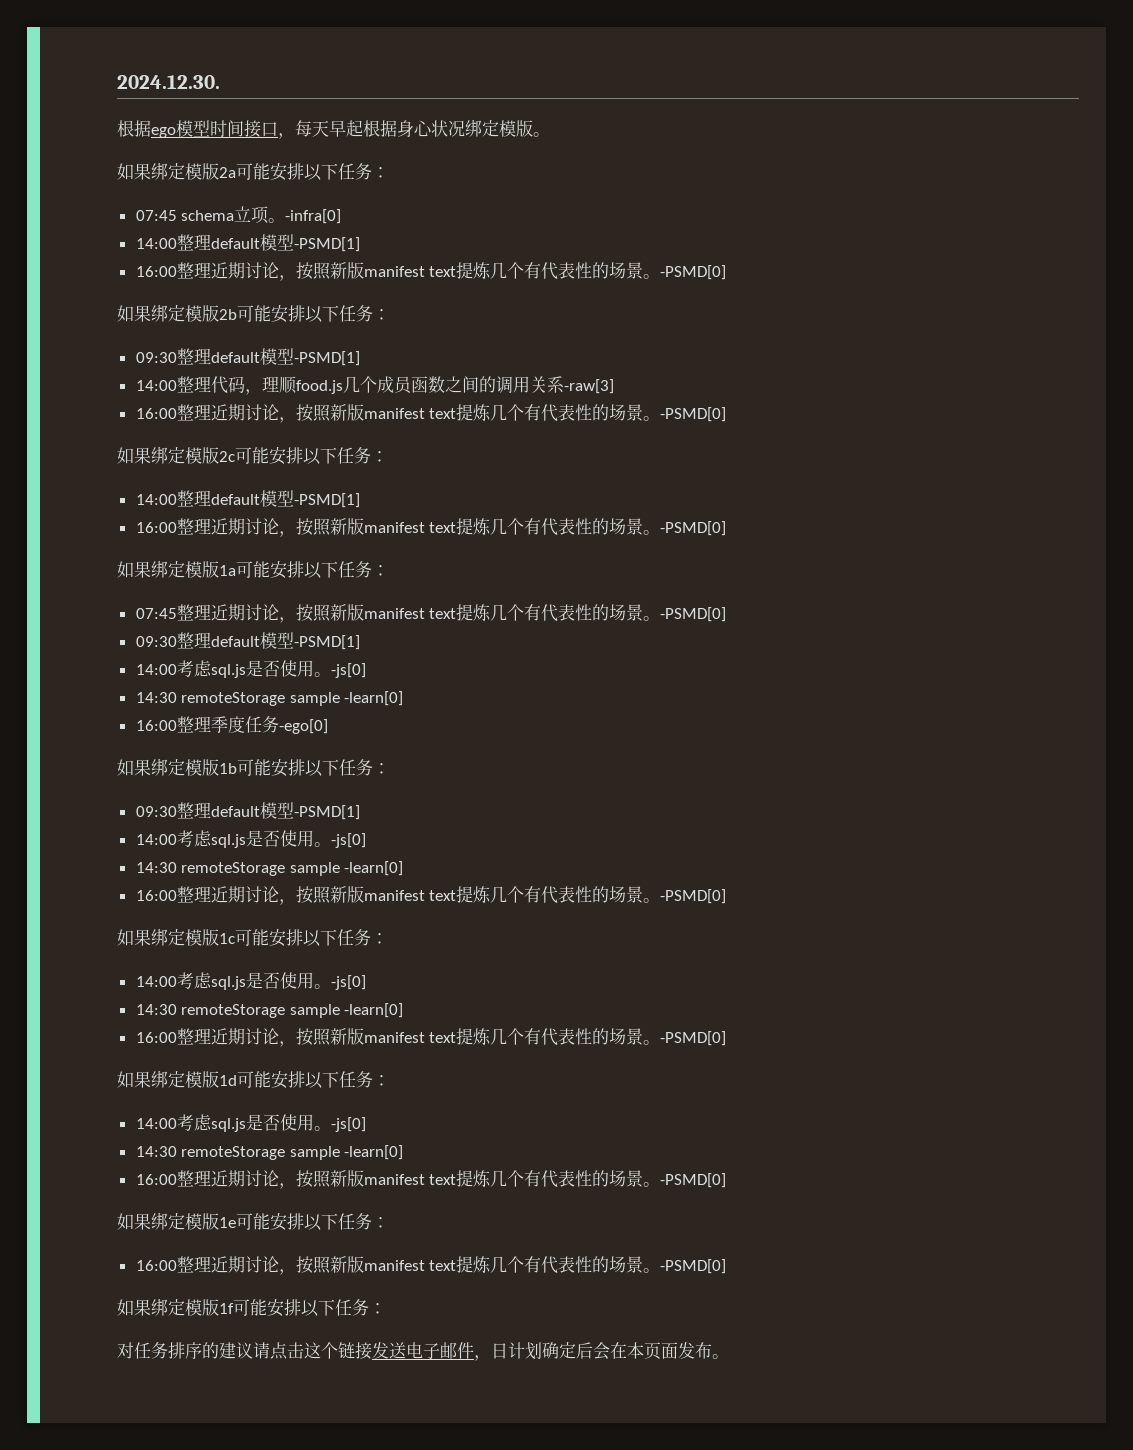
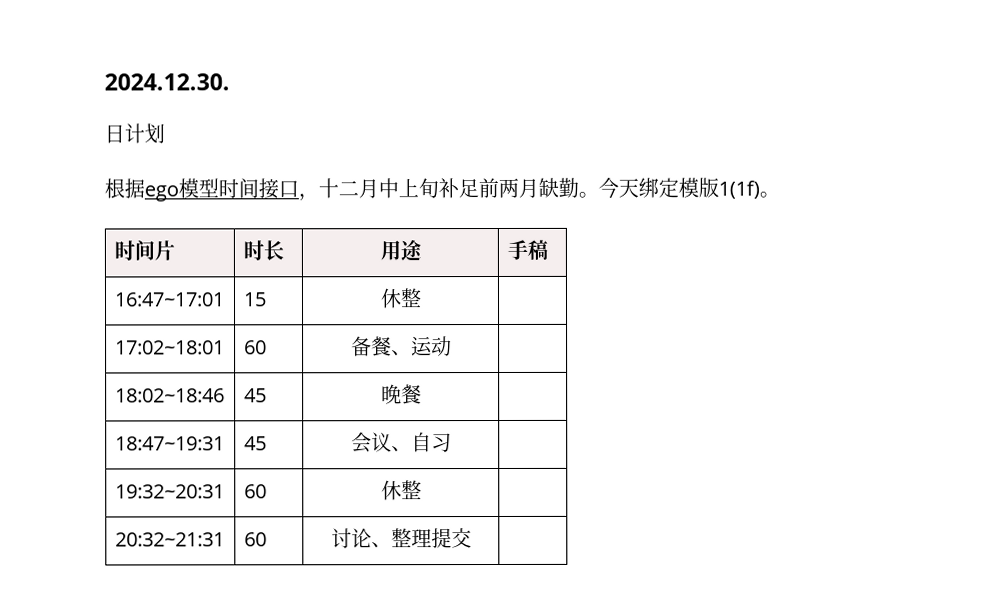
+ 日计划
- 根据ego模型时间接口，每天早起根据身心状况绑定模版。
- 如果绑定模版2a可能安排以下任务：
- 07:45 schema立项。-infra[0]
- 14:00整理default模型-PSMD[1]
- 16:00整理近期讨论，按照新版manifest text提炼几个有代表性的场景。-PSMD[0]
- 如果绑定模版2b可能安排以下任务：
- 09:30整理default模型-PSMD[1]
- 14:00整理代码，理顺food.js几个成员函数之间的调用关系-raw[3]
- 16:00整理近期讨论，按照新版manifest text提炼几个有代表性的场景。-PSMD[0]
- 如果绑定模版2c可能安排以下任务：
- 14:00整理default模型-PSMD[1]
- 16:00整理近期讨论，按照新版manifest text提炼几个有代表性的场景。-PSMD[0]
- 如果绑定模版1a可能安排以下任务：
- 07:45整理近期讨论，按照新版manifest text提炼几个有代表性的场景。-PSMD[0]
- 09:30整理default模型-PSMD[1]
- 14:00考虑sql.js是否使用。-js[0]
- 14:30 remoteStorage sample -learn[0]
- 16:00整理季度任务-ego[0]
- 如果绑定模版1b可能安排以下任务：
- 09:30整理default模型-PSMD[1]
- 14:00考虑sql.js是否使用。-js[0]
- 14:30 remoteStorage sample -learn[0]
- 16:00整理近期讨论，按照新版manifest text提炼几个有代表性的场景。-PSMD[0]
- 如果绑定模版1c可能安排以下任务：
- 14:00考虑sql.js是否使用。-js[0]
- 14:30 remoteStorage sample -learn[0]
- 16:00整理近期讨论，按照新版manifest text提炼几个有代表性的场景。-PSMD[0]
- 如果绑定模版1d可能安排以下任务：
- 14:00考虑sql.js是否使用。-js[0]
- 14:30 remoteStorage sample -learn[0]
- 16:00整理近期讨论，按照新版manifest text提炼几个有代表性的场景。-PSMD[0]
- 如果绑定模版1e可能安排以下任务：
- 16:00整理近期讨论，按照新版manifest text提炼几个有代表性的场景。-PSMD[0]
- 如果绑定模版1f可能安排以下任务：
- 对任务排序的建议请点击这个链接发送电子邮件，日计划确定后会在本页面发布。
+ 根据ego模型时间接口，十二月中上旬补足前两月缺勤。今天绑定模版1(1f)。
+ 时间片 | 时长 | 用途 | 手稿
+ 16:47~17:01 | 15 | 休整 |
+ 17:02~18:01 | 60 | 备餐、运动 |
+ 18:02~18:46 | 45 | 晚餐 |
+ 18:47~19:31 | 45 | 会议、自习 |
+ 19:32~20:31 | 60 | 休整 |
+ 20:32~21:31 | 60 | 讨论、整理提交 |

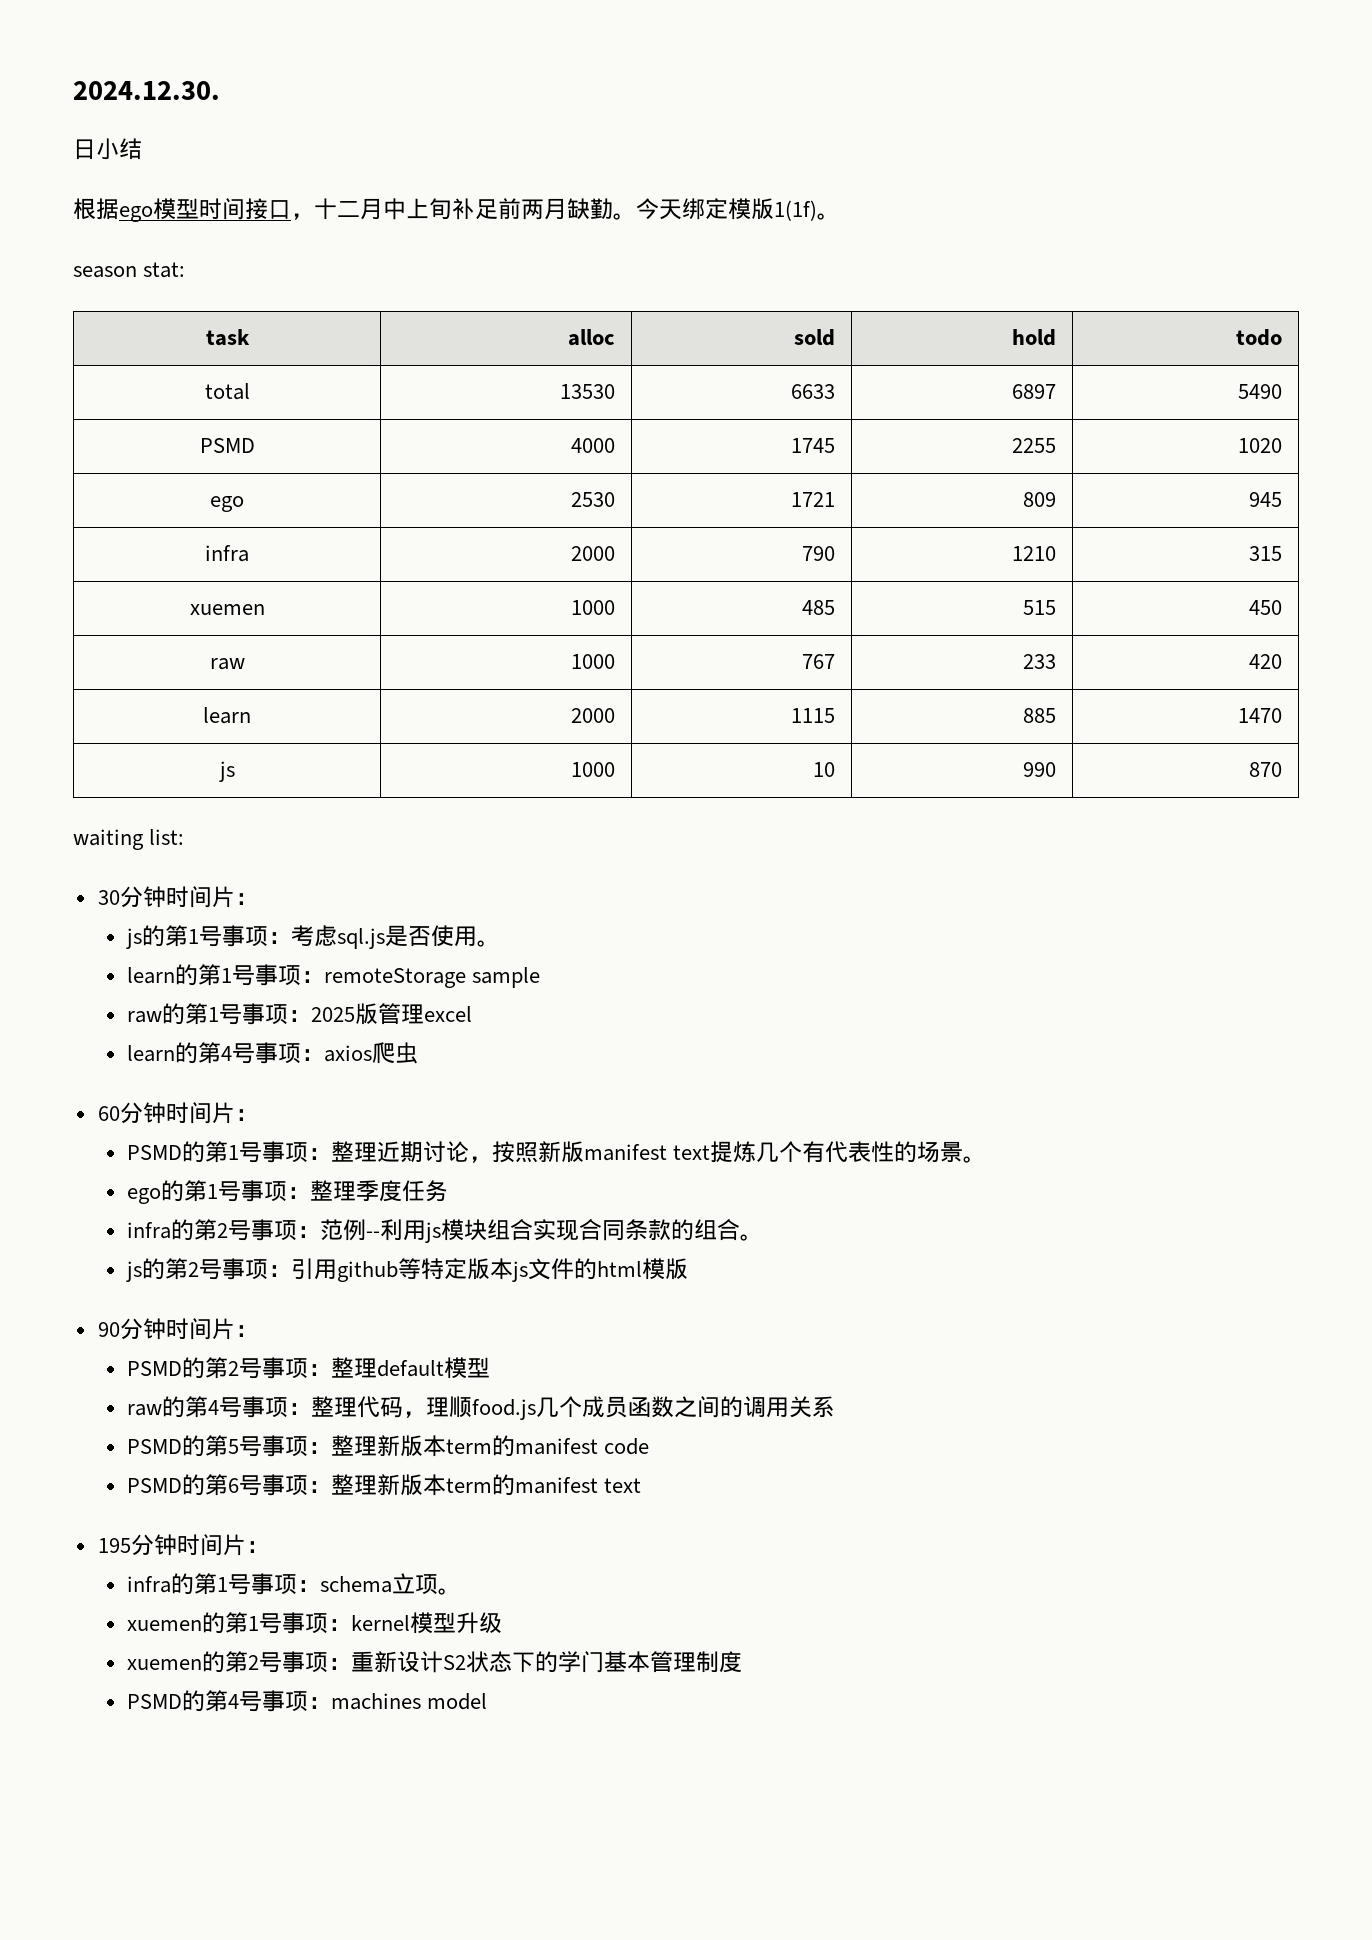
- 日计划
+ 日小结
- 时间片 | 时长 | 用途 | 手稿
- 16:47~17:01 | 15 | 休整 |
- 17:02~18:01 | 60 | 备餐、运动 |
- 18:02~18:46 | 45 | 晚餐 |
- 18:47~19:31 | 45 | 会议、自习 |
- 19:32~20:31 | 60 | 休整 |
- 20:32~21:31 | 60 | 讨论、整理提交 |
+ season stat:
+ task | alloc | sold | hold | todo
+ total | 13530 | 6633 | 6897 | 5490
+ PSMD | 4000 | 1745 | 2255 | 1020
+ ego | 2530 | 1721 | 809 | 945
+ infra | 2000 | 790 | 1210 | 315
+ xuemen | 1000 | 485 | 515 | 450
+ raw | 1000 | 767 | 233 | 420
+ learn | 2000 | 1115 | 885 | 1470
+ js | 1000 | 10 | 990 | 870
+ waiting list:
+ 30分钟时间片：
+ js的第1号事项：考虑sql.js是否使用。
+ learn的第1号事项：remoteStorage sample
+ raw的第1号事项：2025版管理excel
+ learn的第4号事项：axios爬虫
+ 60分钟时间片：
+ PSMD的第1号事项：整理近期讨论，按照新版manifest text提炼几个有代表性的场景。
+ ego的第1号事项：整理季度任务
+ infra的第2号事项：范例--利用js模块组合实现合同条款的组合。
+ js的第2号事项：引用github等特定版本js文件的html模版
+ 90分钟时间片：
+ PSMD的第2号事项：整理default模型
+ raw的第4号事项：整理代码，理顺food.js几个成员函数之间的调用关系
+ PSMD的第5号事项：整理新版本term的manifest code
+ PSMD的第6号事项：整理新版本term的manifest text
+ 195分钟时间片：
+ infra的第1号事项：schema立项。
+ xuemen的第1号事项：kernel模型升级
+ xuemen的第2号事项：重新设计S2状态下的学门基本管理制度
+ PSMD的第4号事项：machines model

